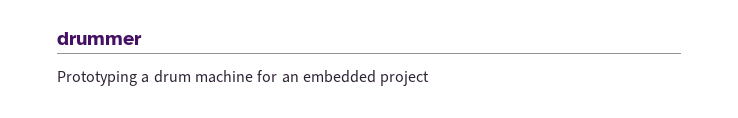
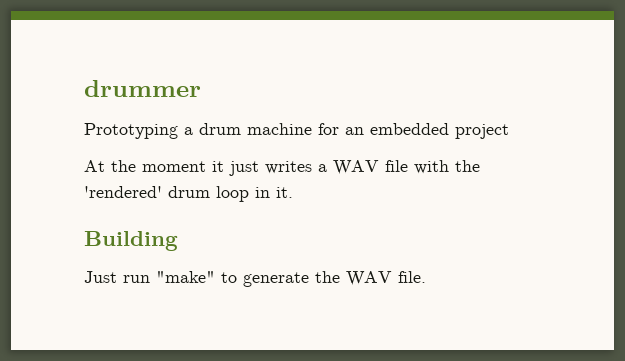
+ At the moment it just writes a WAV file with the 'rendered' drum loop in it.
+ Building
+ Just run "make" to generate the WAV file.

